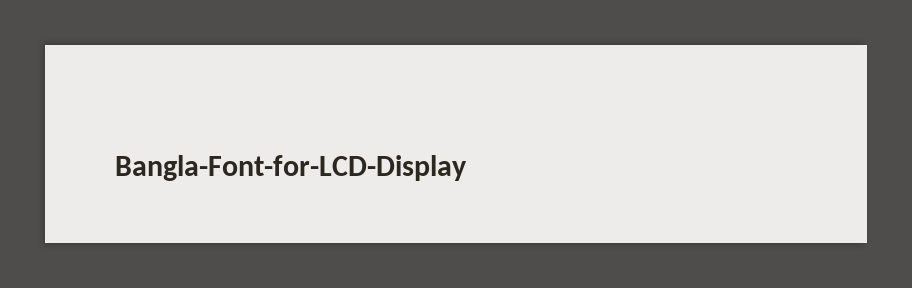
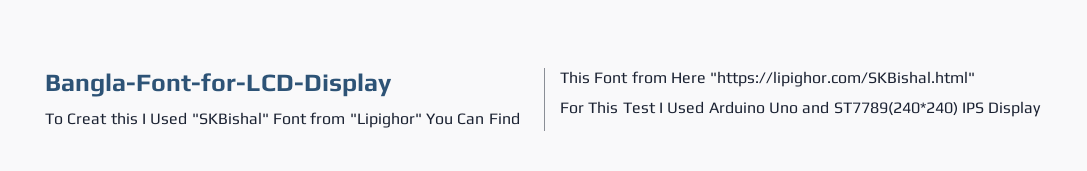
+ To Creat this I Used "SKBishal" Font from "Lipighor" You Can Find This Font from Here "https://lipighor.com/SKBishal.html"
+ For This Test I Used Arduino Uno and ST7789(240*240) IPS Display

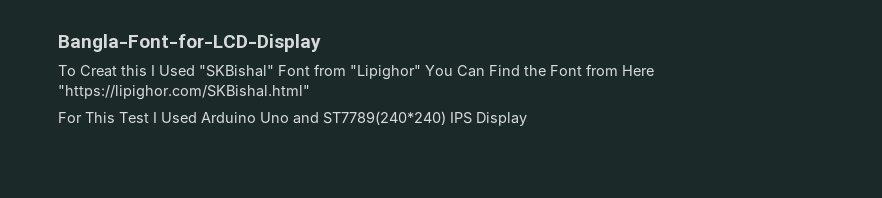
- To Creat this I Used "SKBishal" Font from "Lipighor" You Can Find This Font from Here "https://lipighor.com/SKBishal.html"
+ To Creat this I Used "SKBishal" Font from "Lipighor" You Can Find the Font from Here "https://lipighor.com/SKBishal.html"

